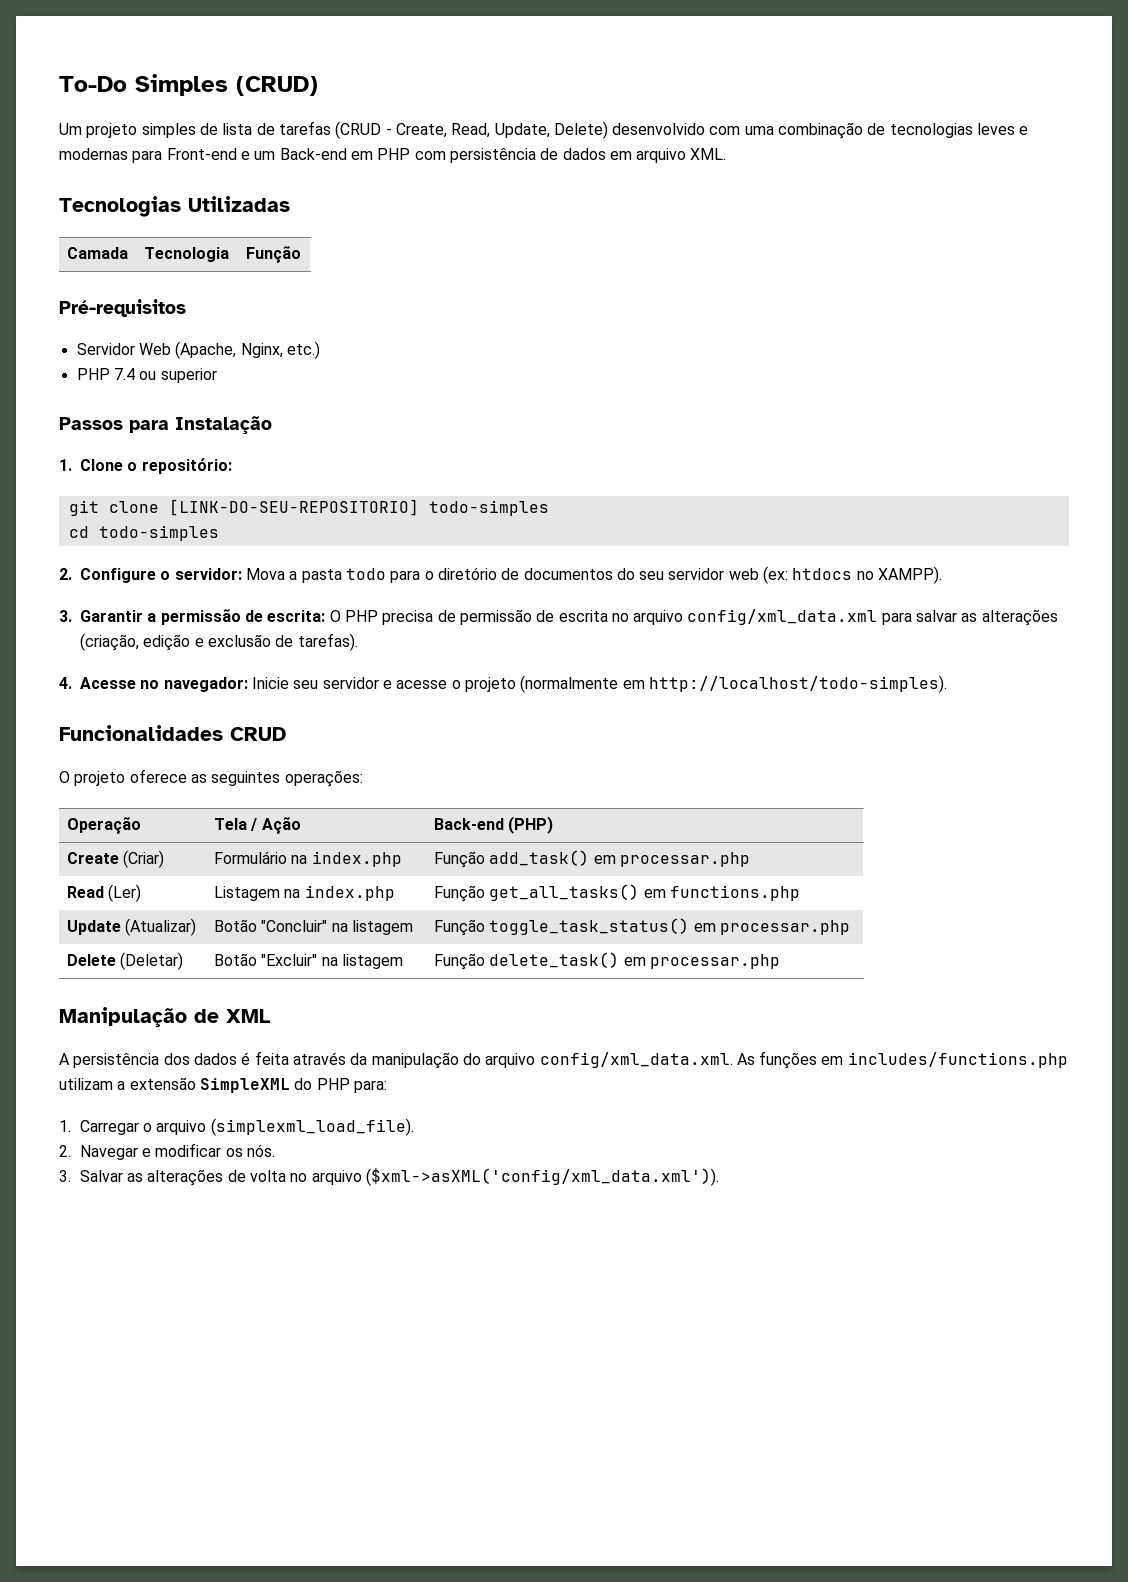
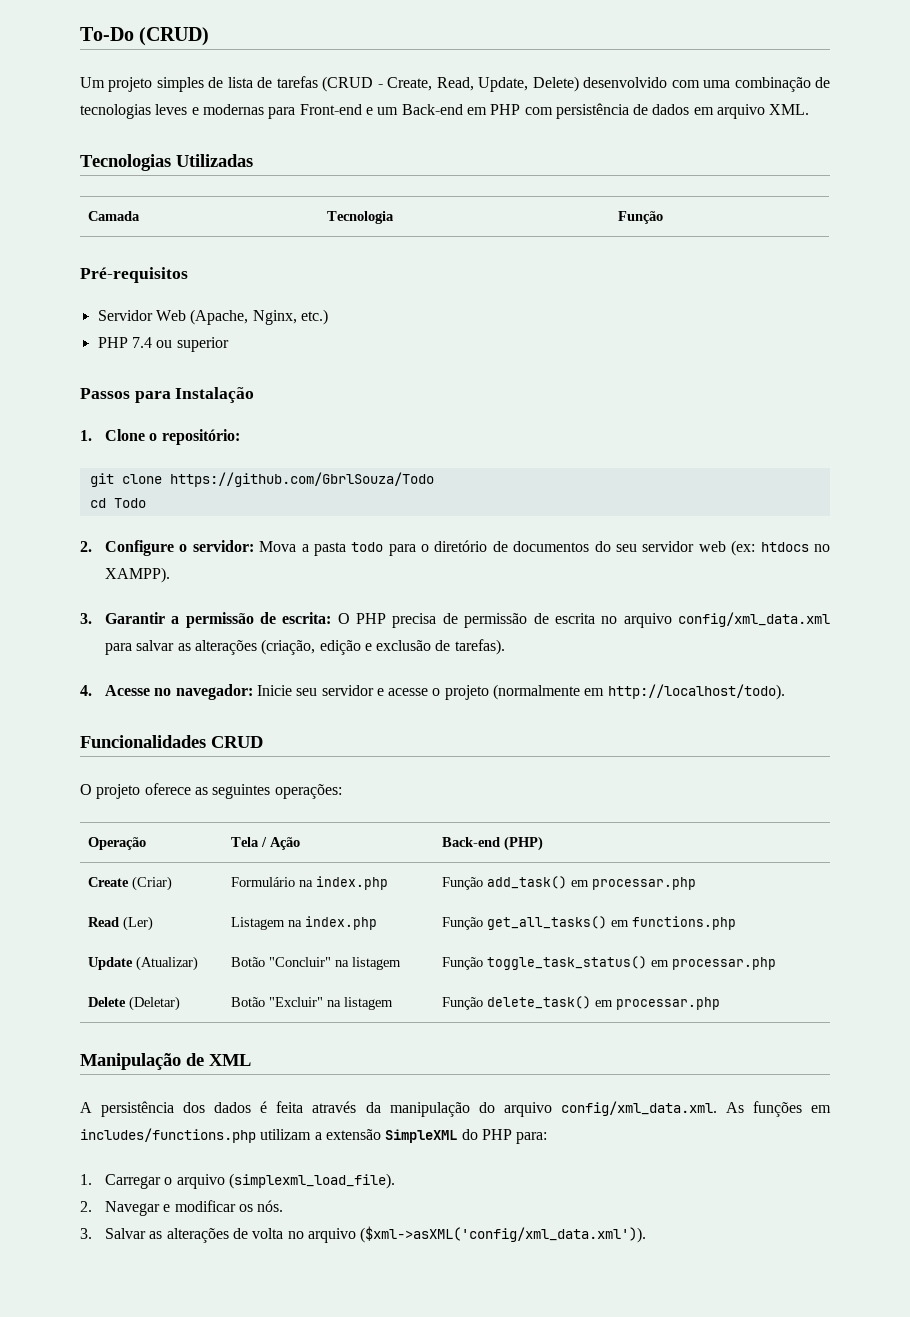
- To-Do Simples (CRUD)
+ To-Do (CRUD)
- git clone [LINK-DO-SEU-REPOSITORIO] todo-simples
+ git clone https://github.com/GbrlSouza/Todo
- cd todo-simples
+ cd Todo
- 4. Acesse no navegador: Inicie seu servidor e acesse o projeto (normalmente em http://localhost/todo-simples).
+ 4. Acesse no navegador: Inicie seu servidor e acesse o projeto (normalmente em http://localhost/todo).

